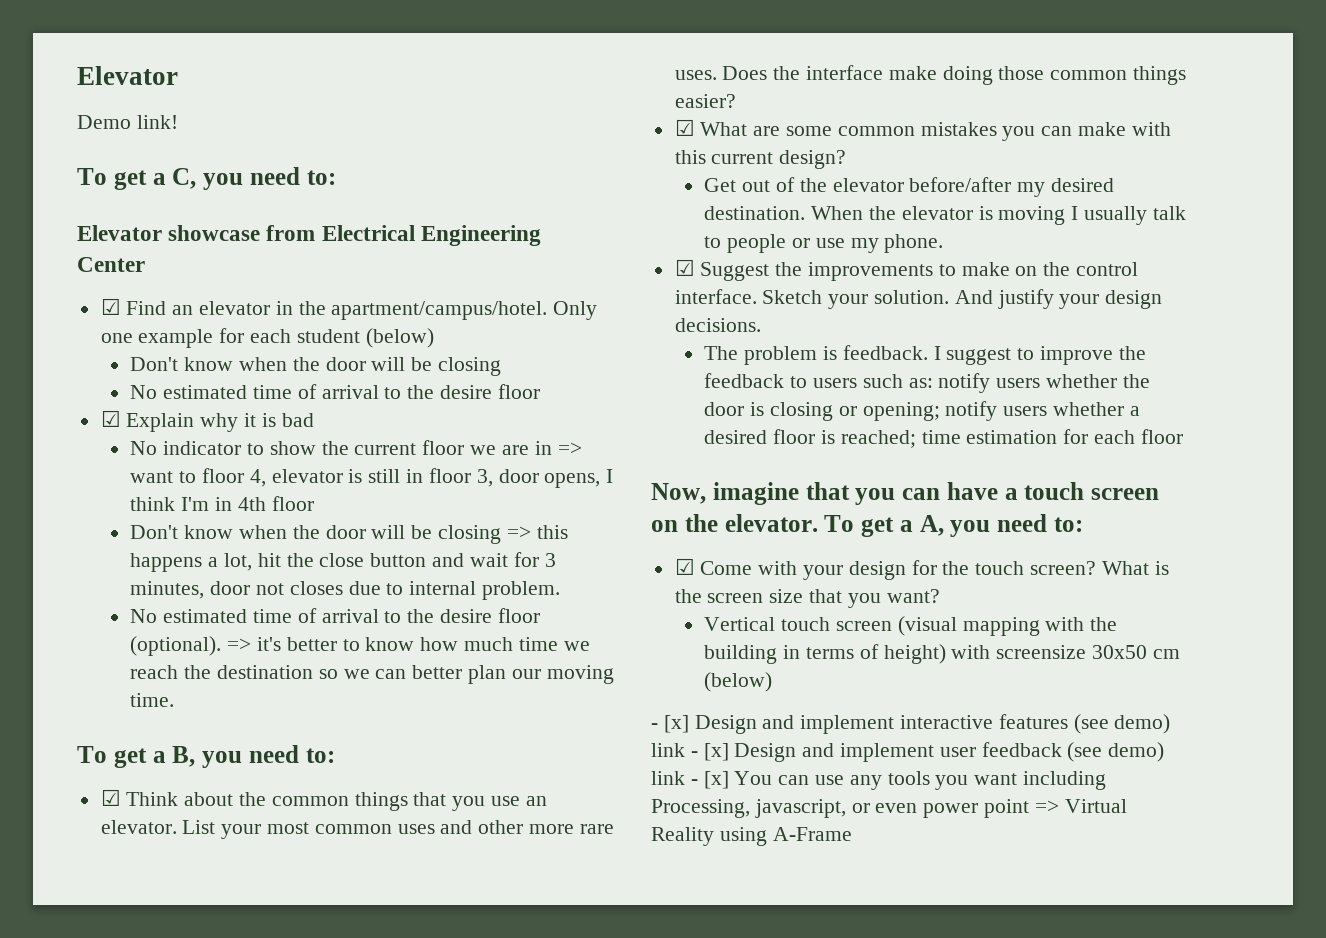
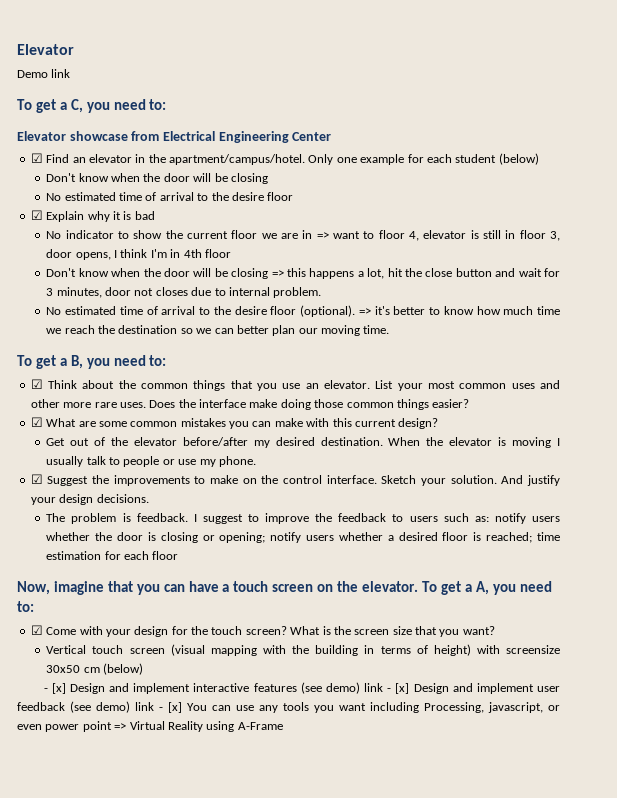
- Demo link!
+ Demo link

